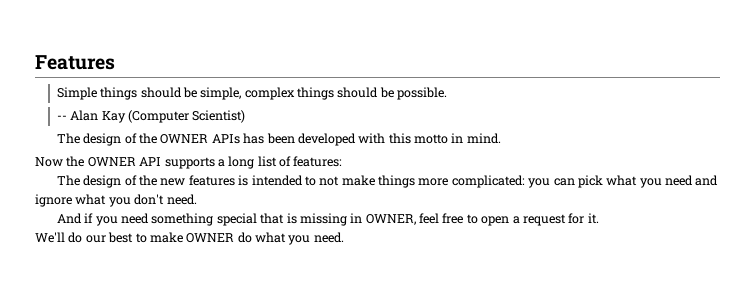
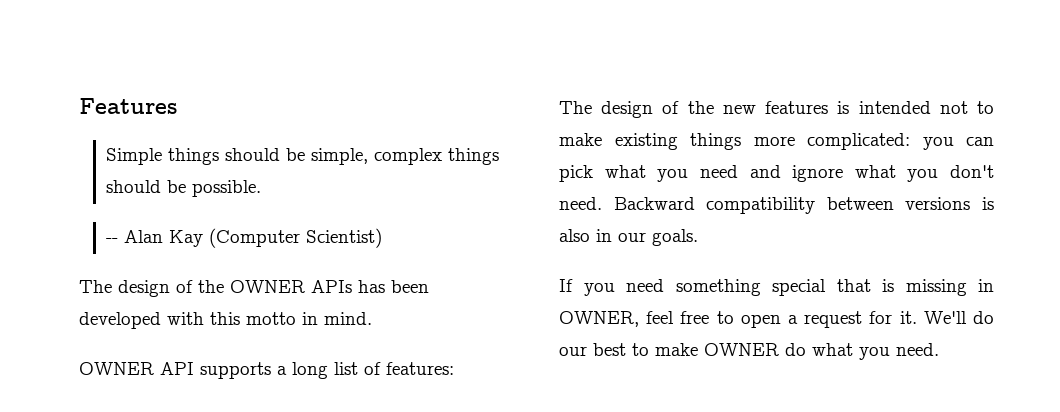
- Now the OWNER API supports a long list of features:
+ OWNER API supports a long list of features:
- The design of the new features is intended to not make things more complicated: you can pick what you need and ignore what you don't need.
- And if you need something special that is missing in OWNER, feel free to open a request for it.
- We'll do our best to make OWNER do what you need.
+ The design of the new features is intended not to make existing things more complicated: you can pick what you need and ignore what you don't need. Backward compatibility between versions is also in our goals.
+ If you need something special that is missing in OWNER, feel free to open a request for it. We'll do our best to make OWNER do what you need.

